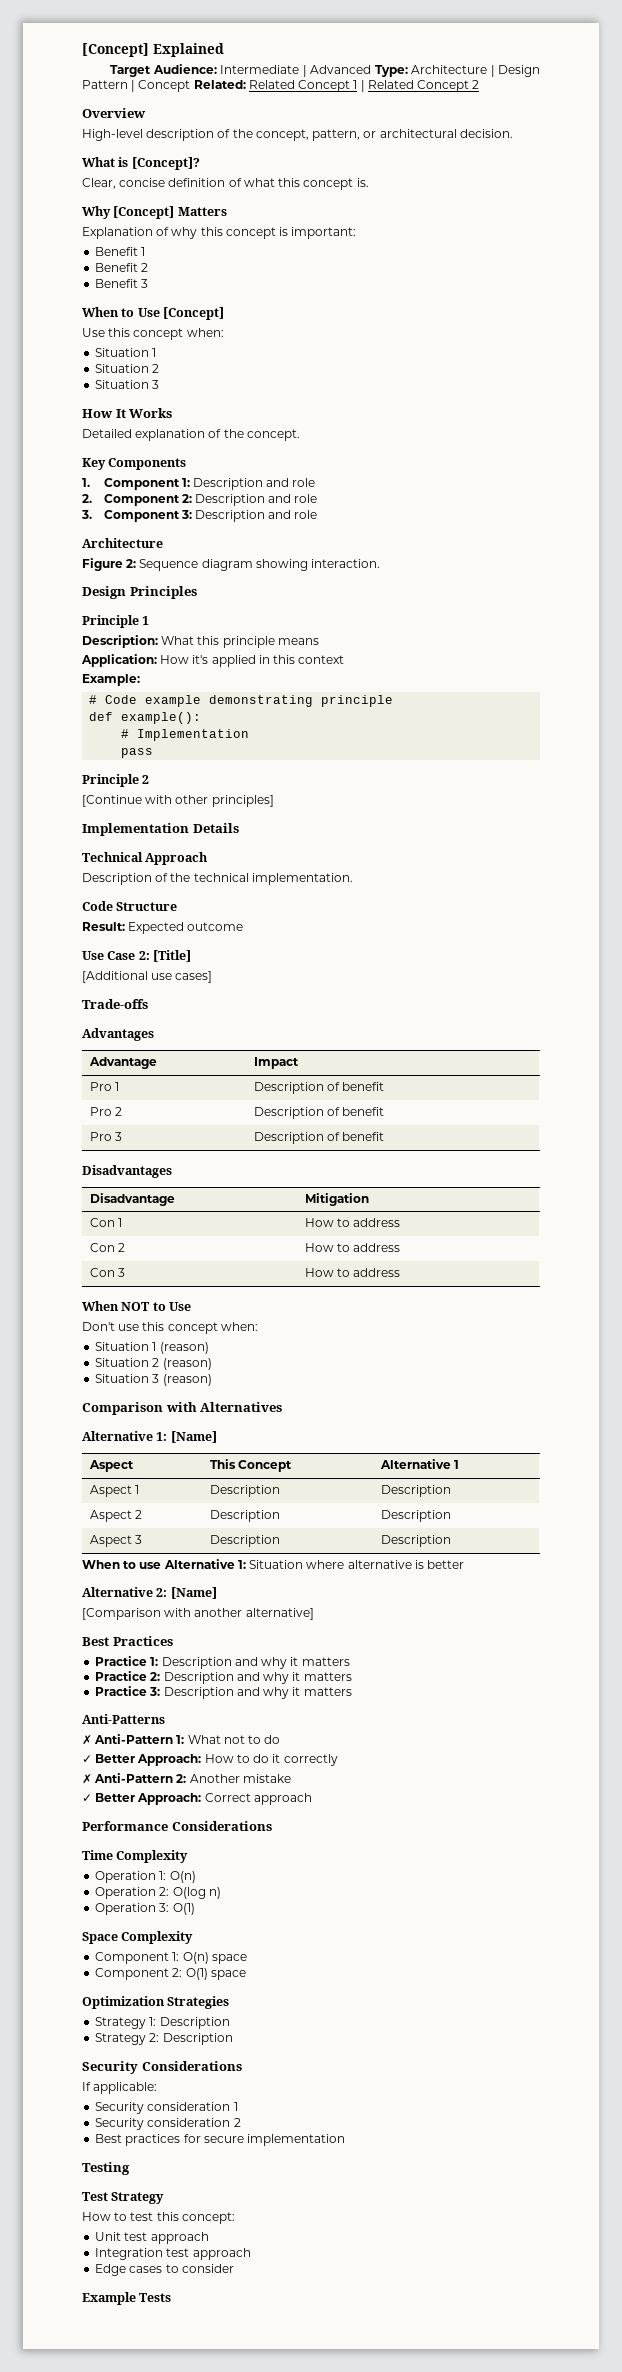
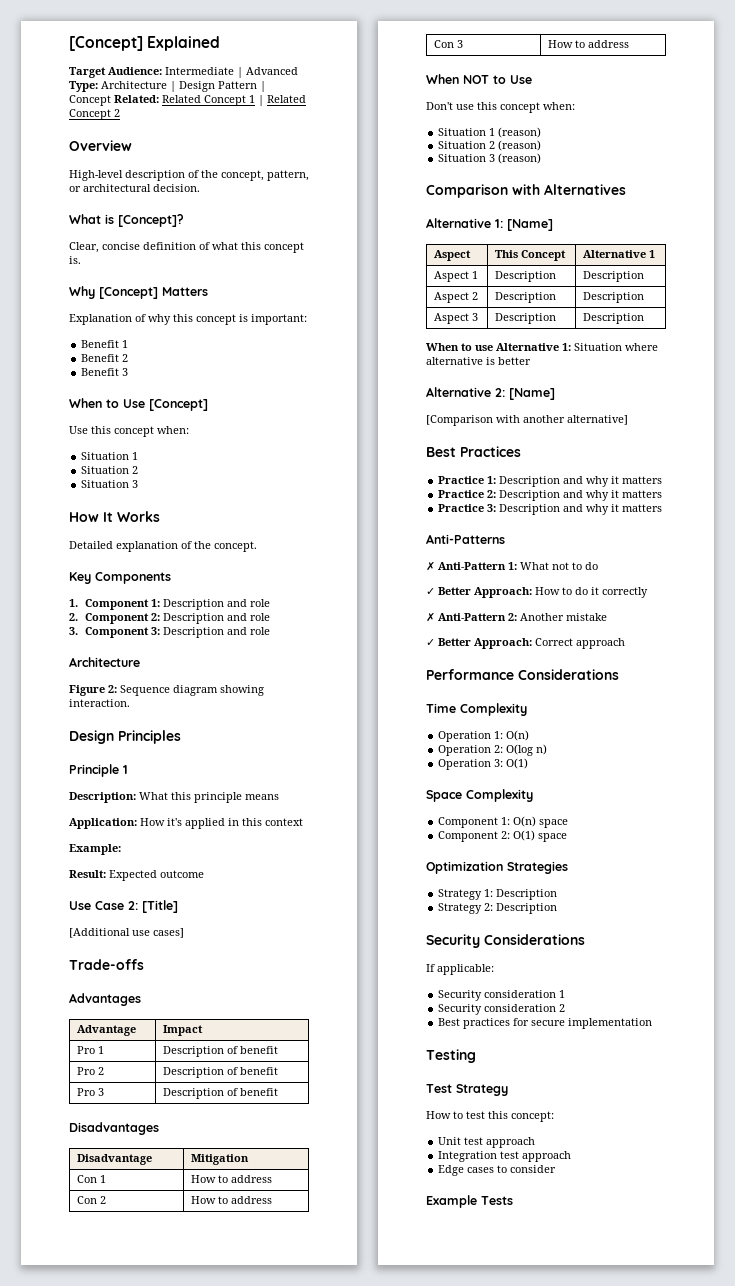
- # Code example demonstrating principle
- def example():
- # Implementation
- pass
- Principle 2
- [Continue with other principles]
- Implementation Details
- Technical Approach
- Description of the technical implementation.
- Code Structure

